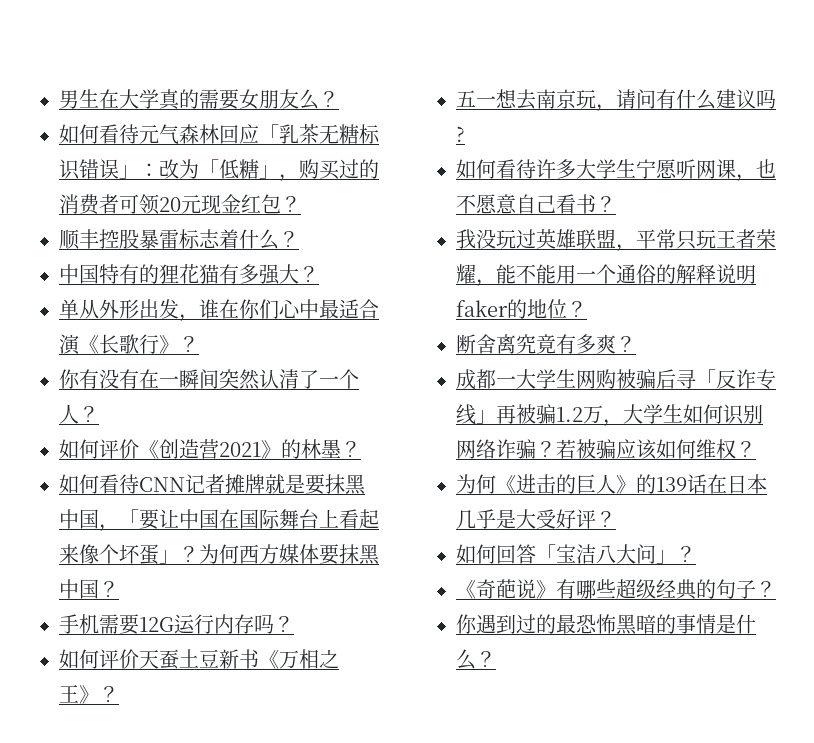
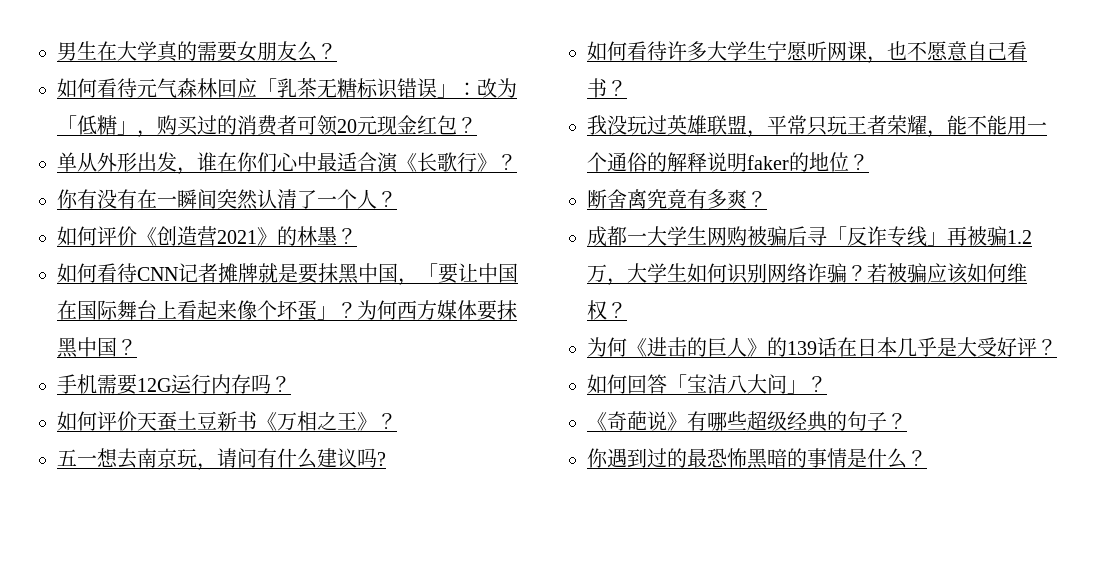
- 顺丰控股暴雷标志着什么？
- 中国特有的狸花猫有多强大？

